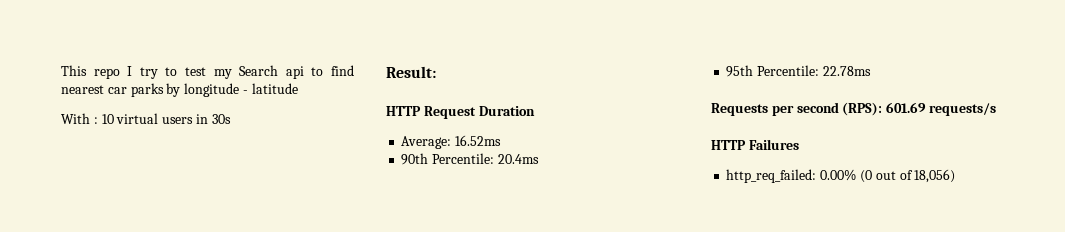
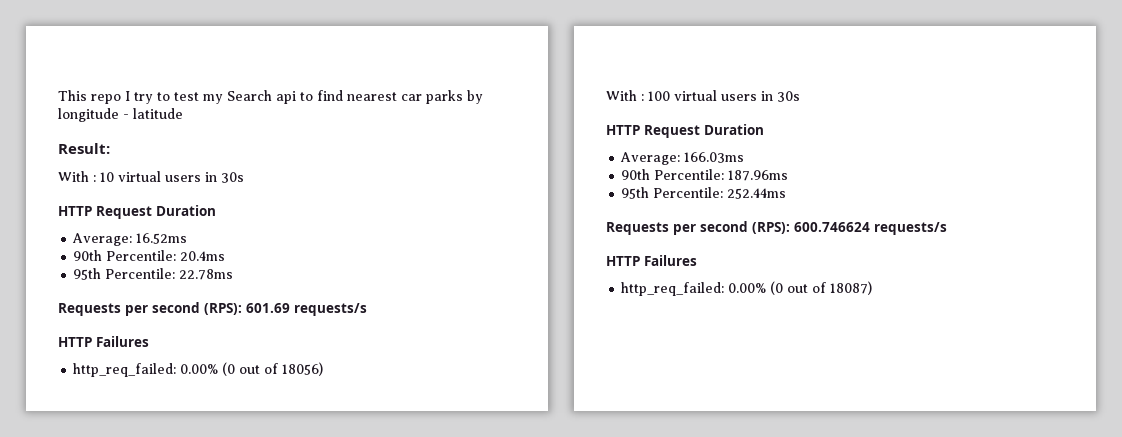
+ Result:
- Result:
- http_req_failed: 0.00% (0 out of 18,056)
+ http_req_failed: 0.00% (0 out of 18056)
+ With : 100 virtual users in 30s
+ HTTP Request Duration
+ Average: 166.03ms
+ 90th Percentile: 187.96ms
+ 95th Percentile: 252.44ms
+ Requests per second (RPS): 600.746624 requests/s
+ HTTP Failures
+ http_req_failed: 0.00% (0 out of 18087)

